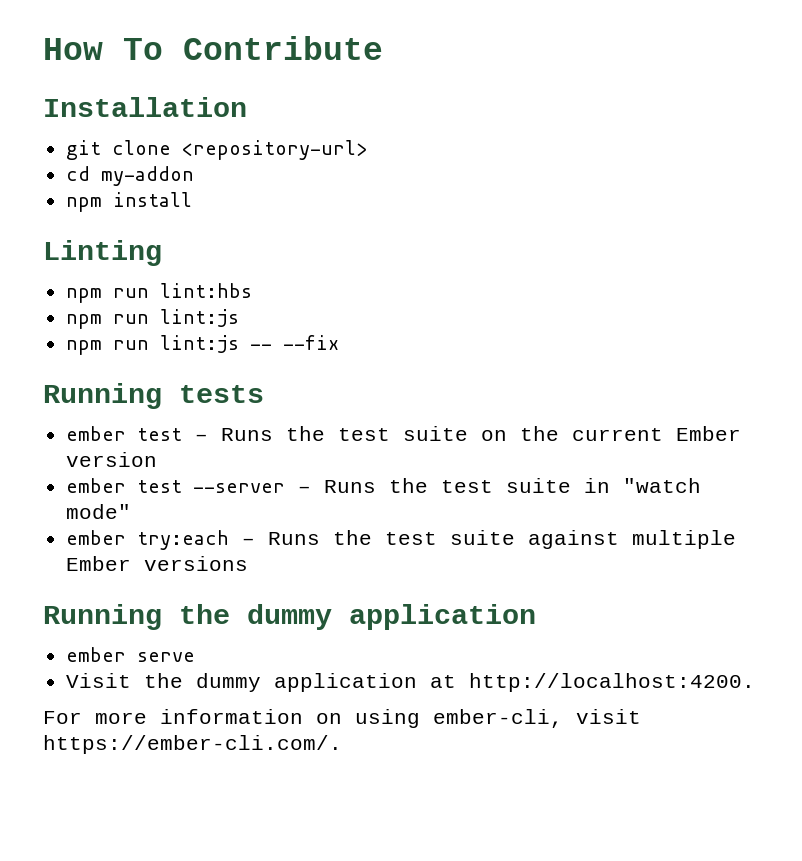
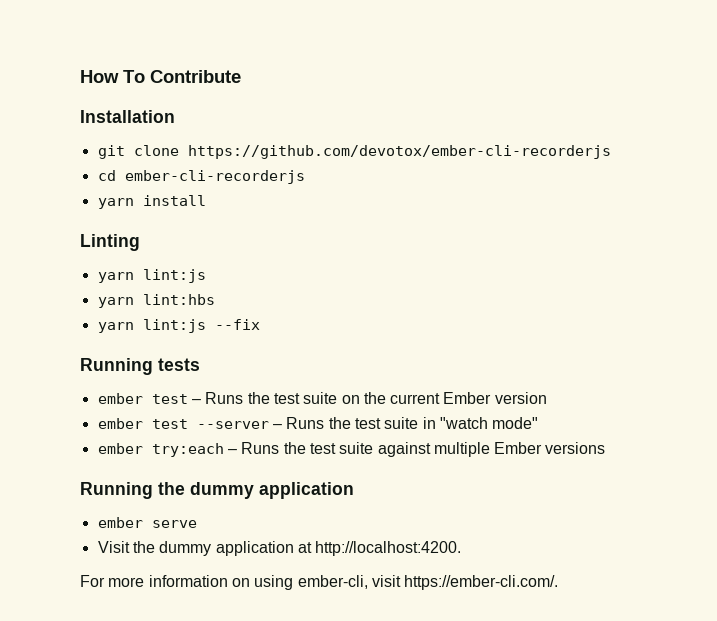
- git clone <repository-url>
+ git clone https://github.com/devotox/ember-cli-recorderjs
- cd my-addon
- npm install
+ cd ember-cli-recorderjs
+ yarn install
  Linting
- npm run lint:hbs
- npm run lint:js
- npm run lint:js -- --fix
+ yarn lint:js
+ yarn lint:hbs
+ yarn lint:js --fix

